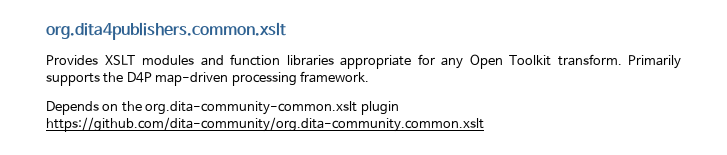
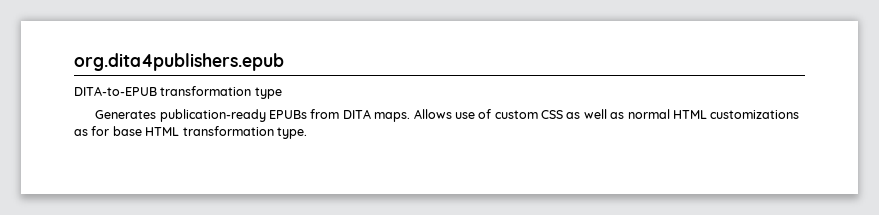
- org.dita4publishers.common.xslt
- Provides XSLT modules and function libraries appropriate for any Open Toolkit transform. Primarily supports the D4P map-driven processing framework.
- Depends on the org.dita-community-common.xslt plugin https://github.com/dita-community/org.dita-community.common.xslt
+ org.dita4publishers.epub
+ DITA-to-EPUB transformation type
+ Generates publication-ready EPUBs from DITA maps. Allows use of custom CSS as well as normal HTML customizations as for base HTML transformation type.

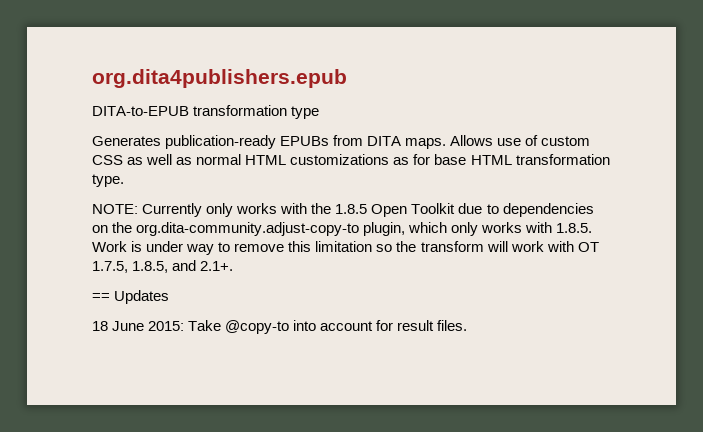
+ NOTE: Currently only works with the 1.8.5 Open Toolkit due to dependencies on the org.dita-community.adjust-copy-to plugin, which only works with 1.8.5. Work is under way to remove this limitation so the transform will work with OT 1.7.5, 1.8.5, and 2.1+.
+ == Updates
+ 18 June 2015: Take @copy-to into account for result files.

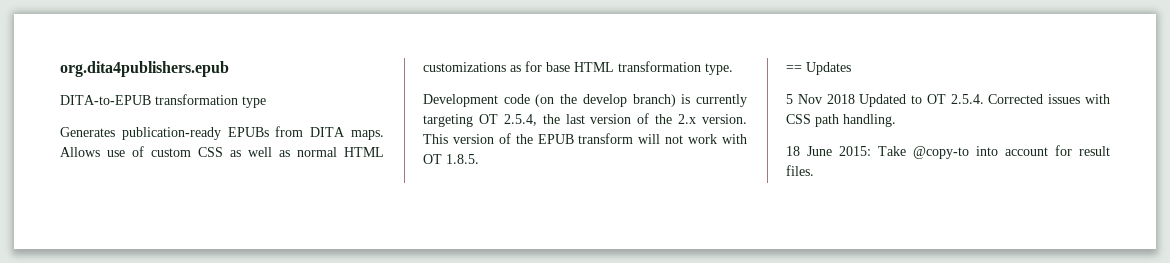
- NOTE: Currently only works with the 1.8.5 Open Toolkit due to dependencies on the org.dita-community.adjust-copy-to plugin, which only works with 1.8.5. Work is under way to remove this limitation so the transform will work with OT 1.7.5, 1.8.5, and 2.1+.
+ Development code (on the develop branch) is currently targeting OT 2.5.4, the last version of the 2.x version. This version of the EPUB transform will not work with OT 1.8.5.
  == Updates
+ 5 Nov 2018 Updated to OT 2.5.4. Corrected issues with CSS path handling.

